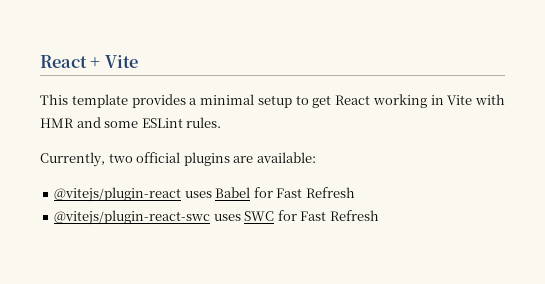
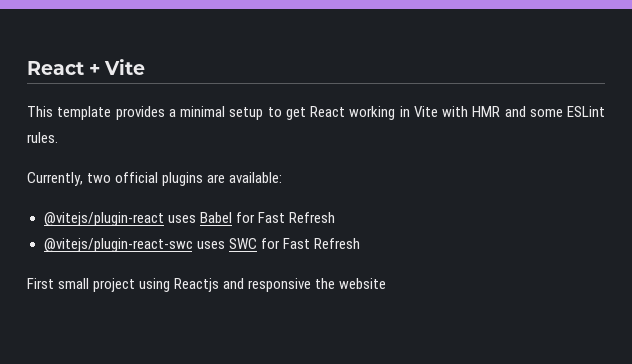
+ First small project using Reactjs and responsive the website

